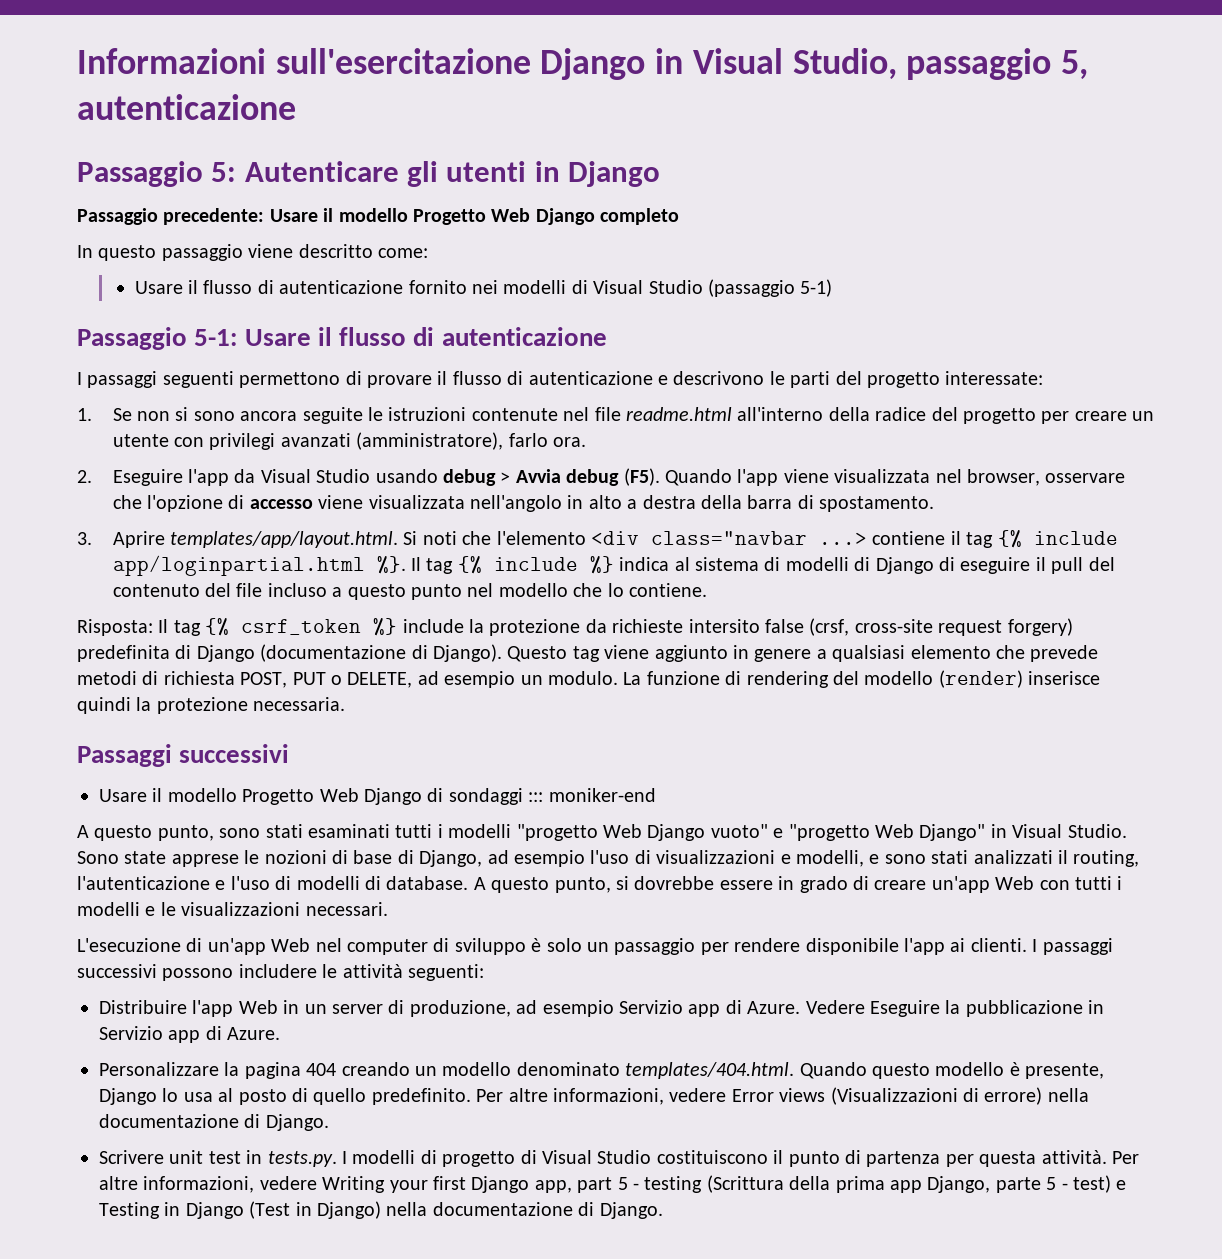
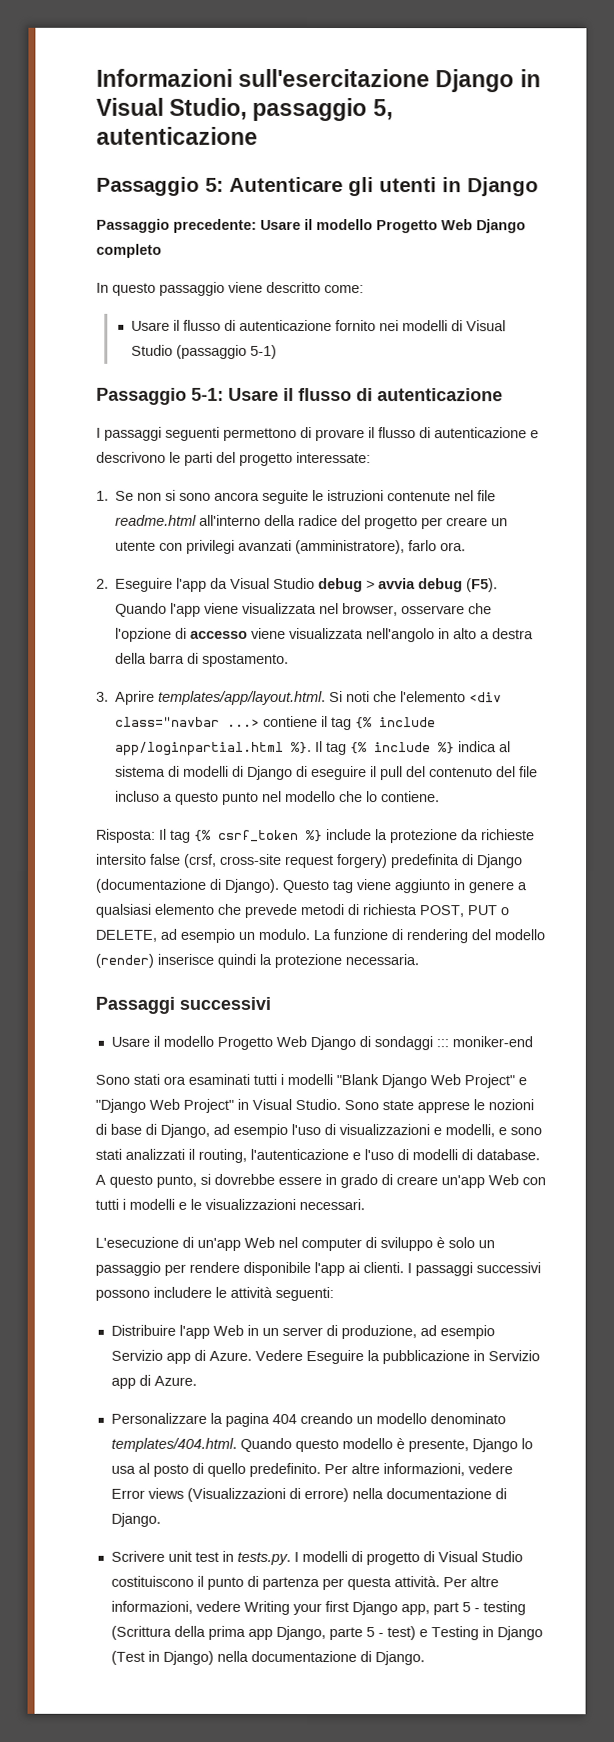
- 2. Eseguire l'app da Visual Studio usando debug > Avvia debug (F5). Quando l'app viene visualizzata nel browser, osservare che l'opzione di accesso viene visualizzata nell'angolo in alto a destra della barra di spostamento.
+ 2. Eseguire l'app da Visual Studio debug > avvia debug (F5). Quando l'app viene visualizzata nel browser, osservare che l'opzione di accesso viene visualizzata nell'angolo in alto a destra della barra di spostamento.
- A questo punto, sono stati esaminati tutti i modelli "progetto Web Django vuoto" e "progetto Web Django" in Visual Studio.
+ Sono stati ora esaminati tutti i modelli "Blank Django Web Project" e "Django Web Project" in Visual Studio.

